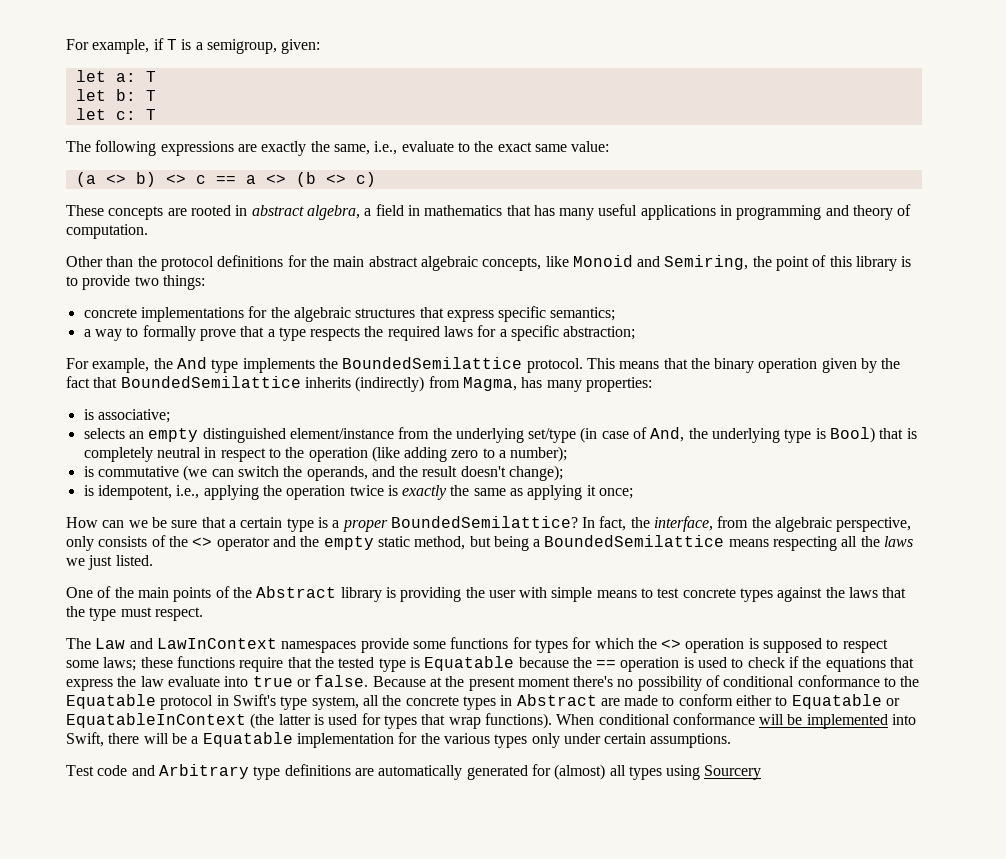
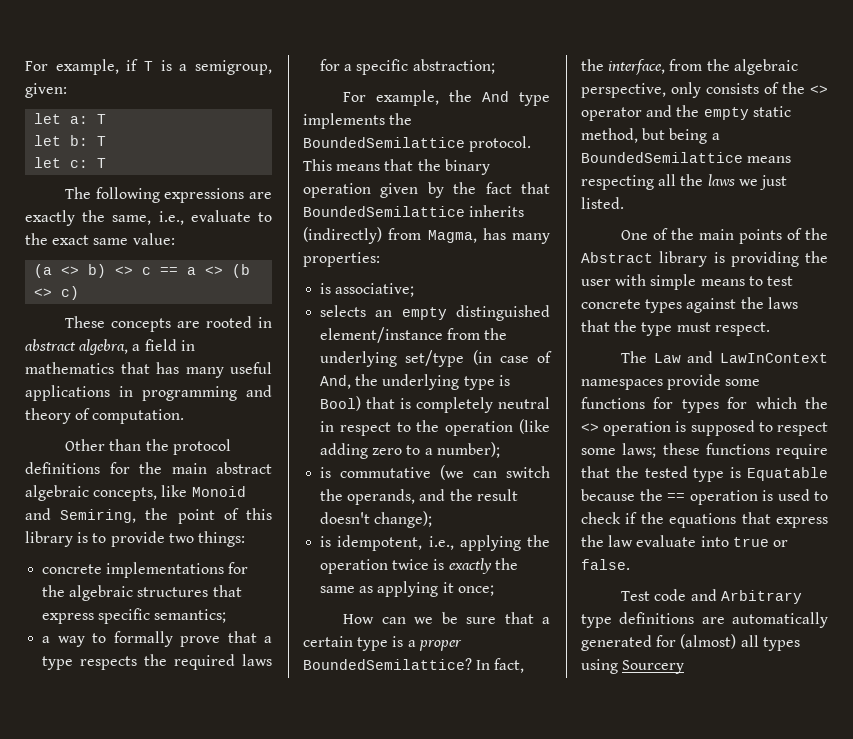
- Because at the present moment there's no possibility of conditional conformance to the Equatable protocol in Swift's type system, all the concrete types in Abstract are made to conform either to Equatable or EquatableInContext (the latter is used for types that wrap functions). When conditional conformance will be implemented into Swift, there will be a Equatable implementation for the various types only under certain assumptions.

